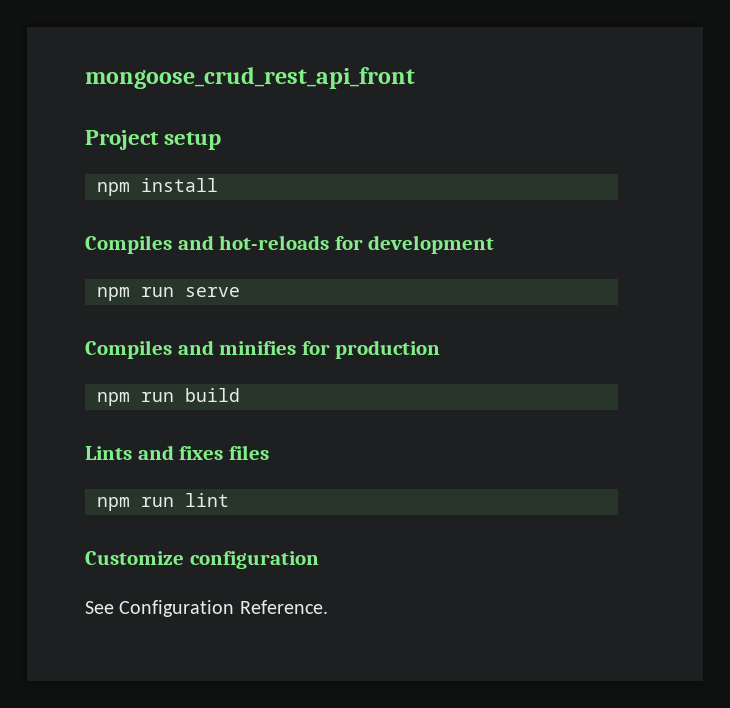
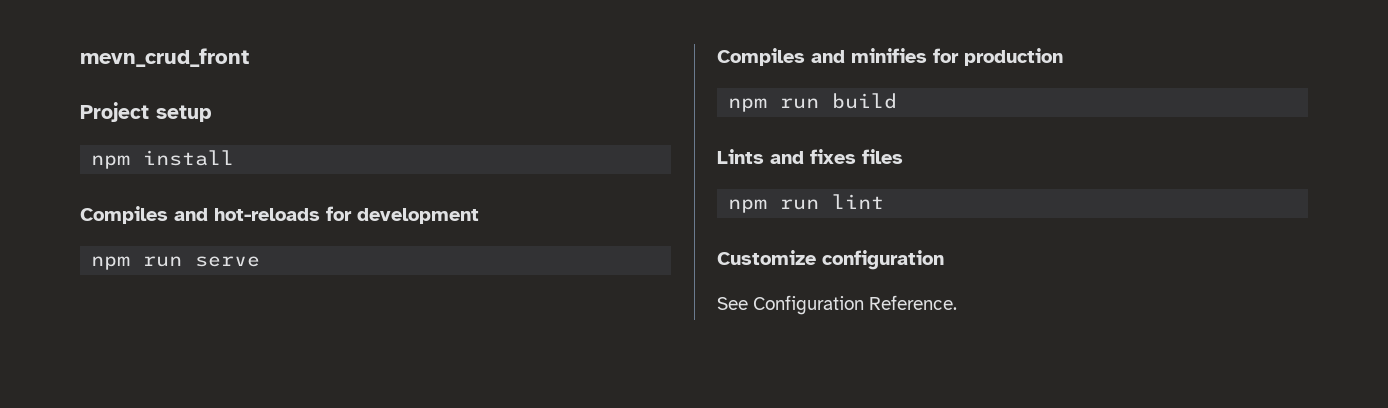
- mongoose_crud_rest_api_front
+ mevn_crud_front

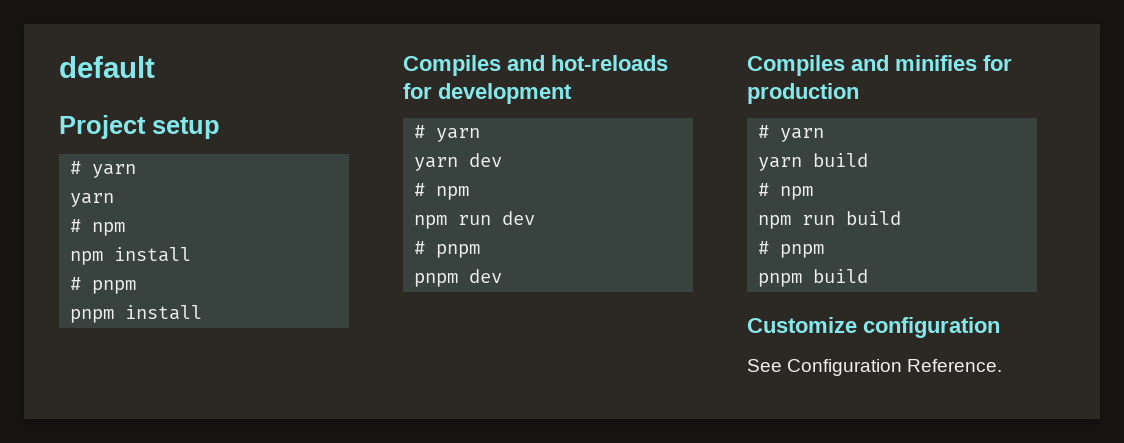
- mevn_crud_front
+ default
  Project setup
+ # yarn
+ yarn
+ # npm
  npm install
+ # pnpm
+ pnpm install
  Compiles and hot-reloads for development
- npm run serve
+ # yarn
+ yarn dev
+ # npm
+ npm run dev
+ # pnpm
+ pnpm dev
  Compiles and minifies for production
+ # yarn
+ yarn build
+ # npm
  npm run build
- Lints and fixes files
- npm run lint
+ # pnpm
+ pnpm build

